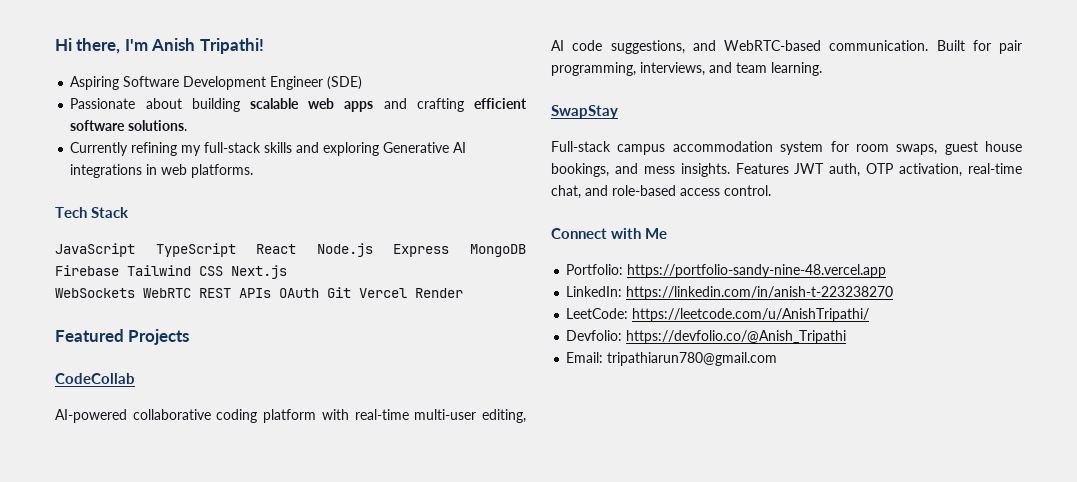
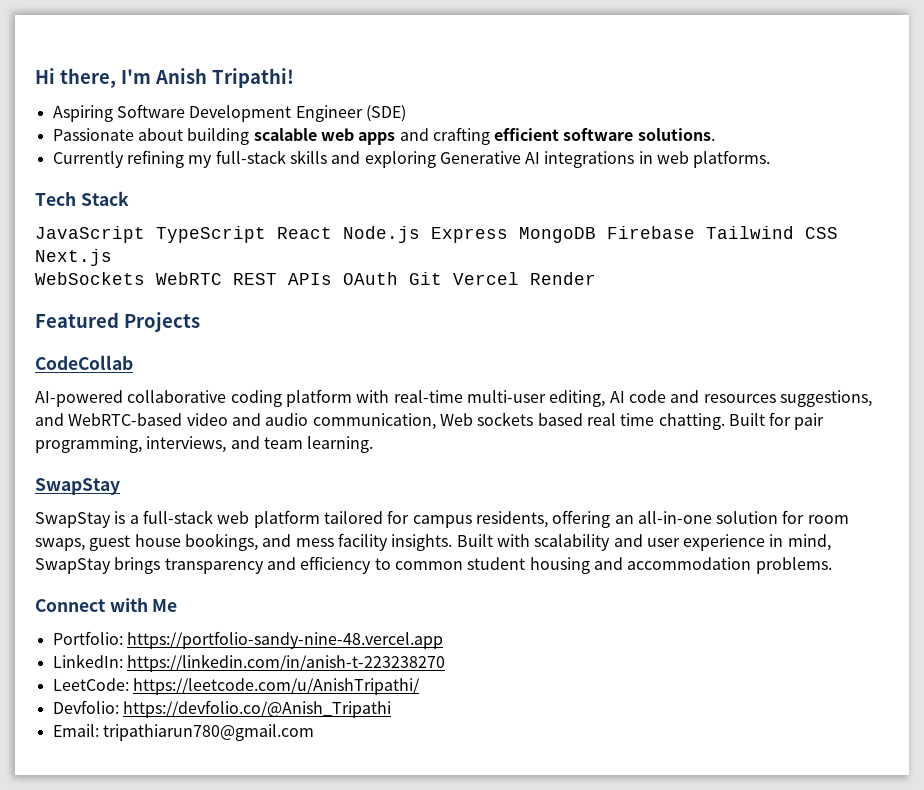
- AI-powered collaborative coding platform with real-time multi-user editing, AI code suggestions, and WebRTC-based communication.
+ AI-powered collaborative coding platform with real-time multi-user editing, AI code and resources suggestions, and WebRTC-based video and audio communication, Web sockets based real time chatting.
- Full-stack campus accommodation system for room swaps, guest house bookings, and mess insights. Features JWT auth, OTP activation, real-time chat, and role-based access control.
+ SwapStay is a full-stack web platform tailored for campus residents, offering an all-in-one solution for room swaps, guest house bookings, and mess facility insights. Built with scalability and user experience in mind, SwapStay brings transparency and efficiency to common student housing and accommodation problems.

